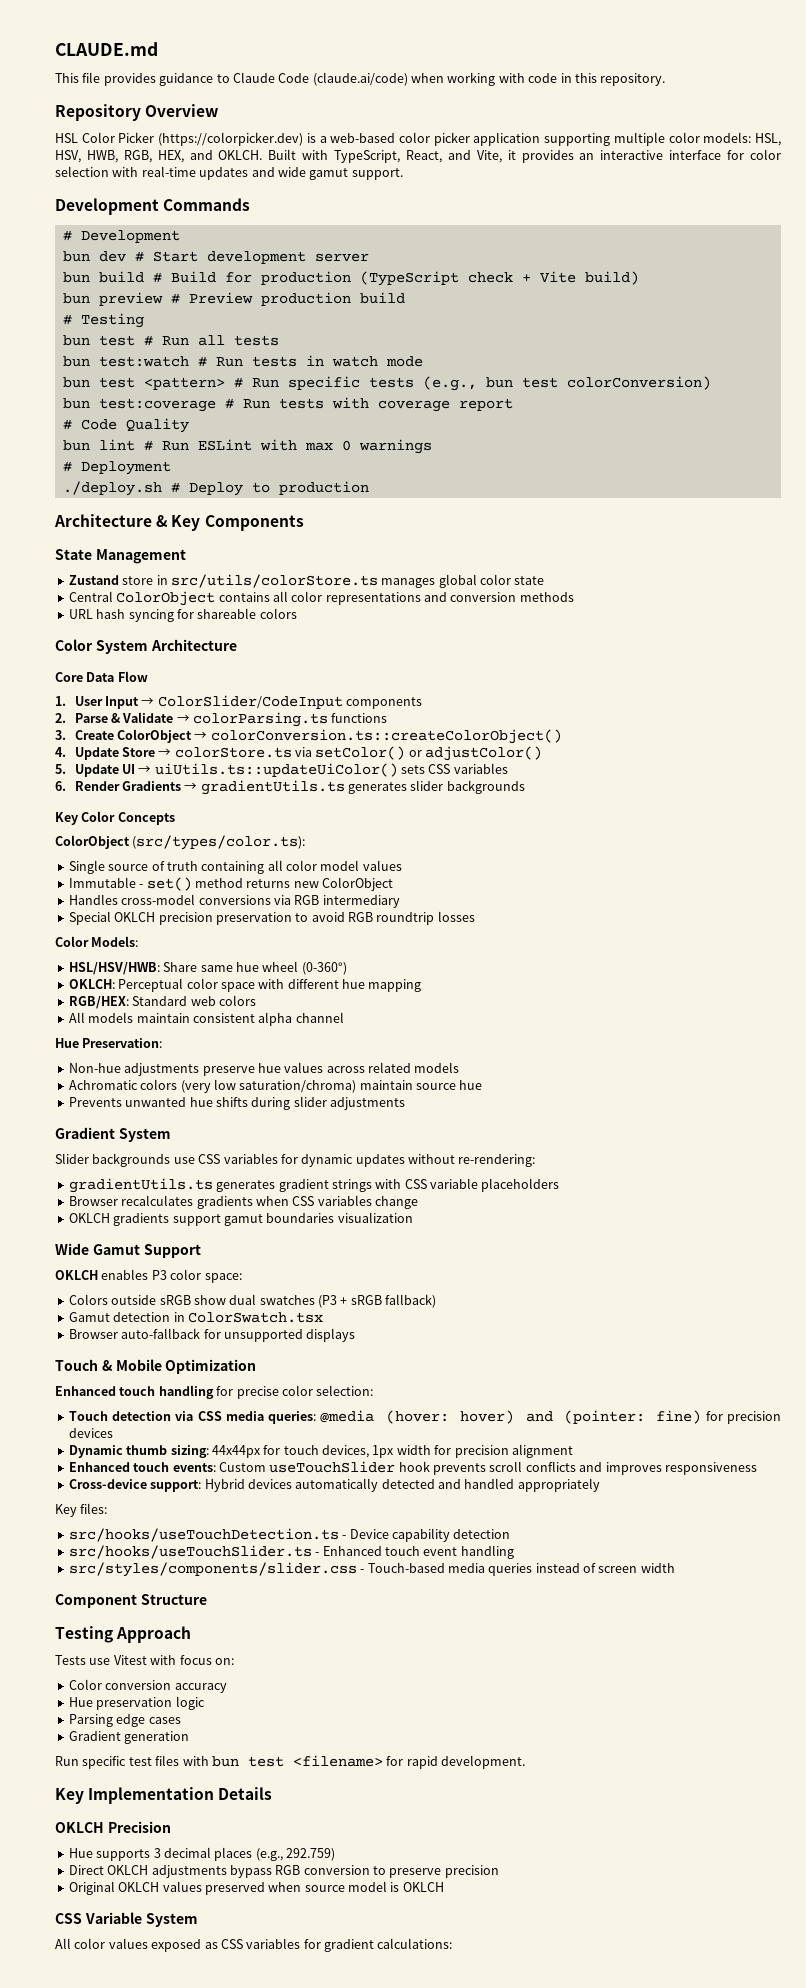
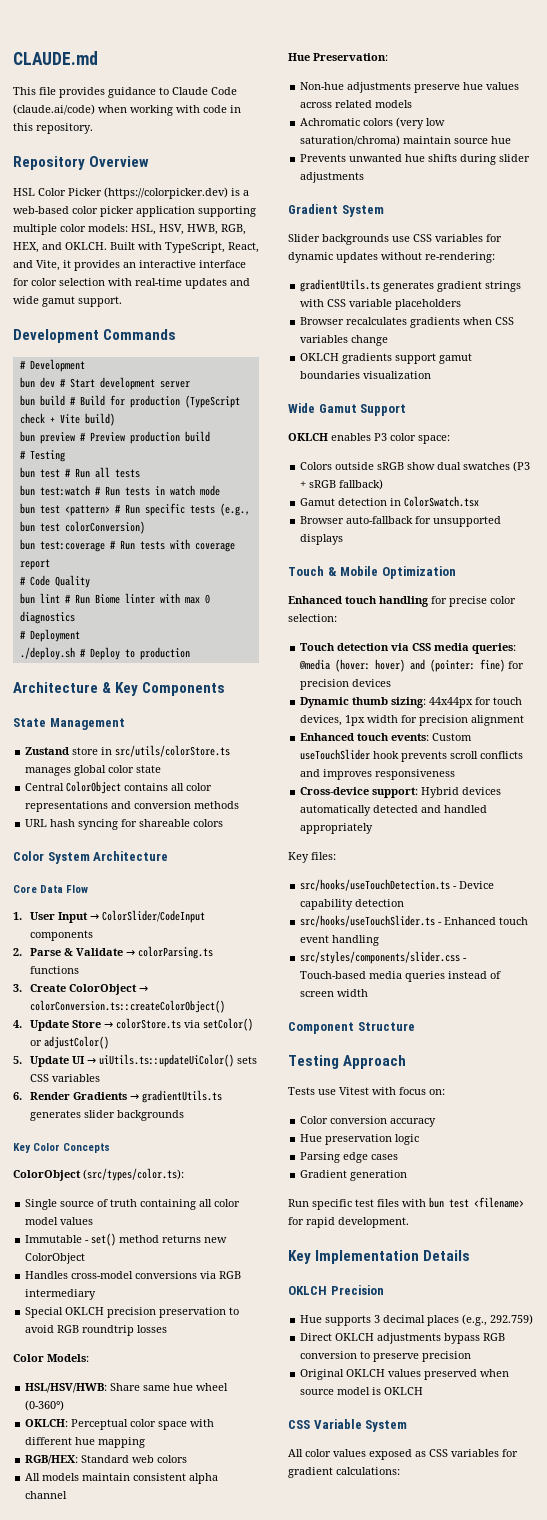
- bun lint # Run ESLint with max 0 warnings
+ bun lint # Run Biome linter with max 0 diagnostics

